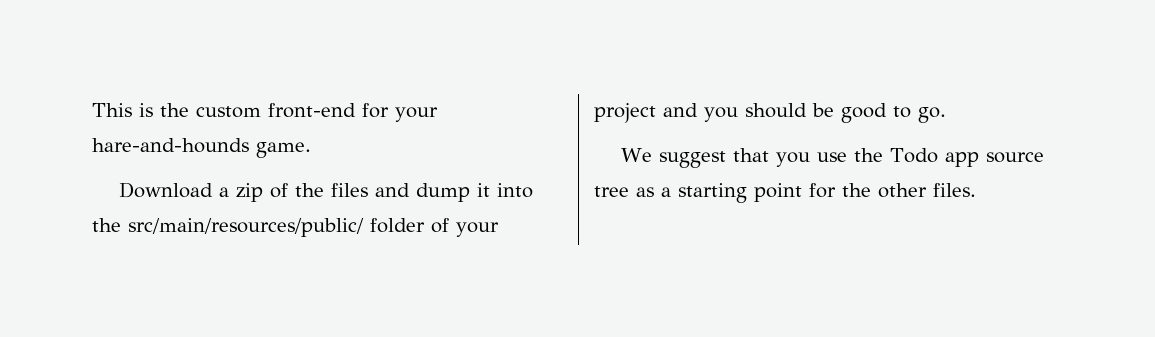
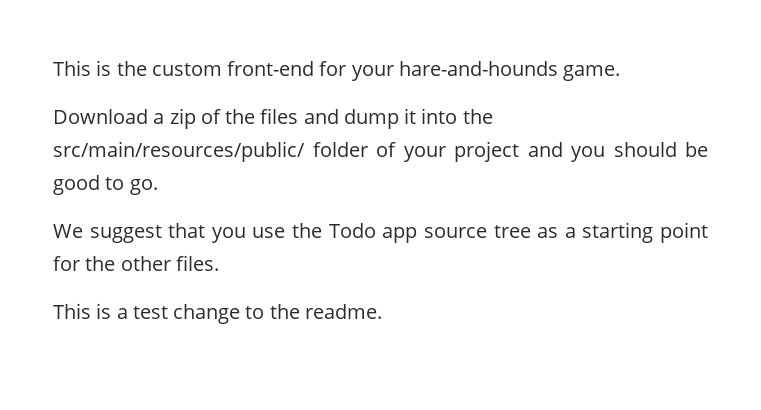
+ This is a test change to the readme.

